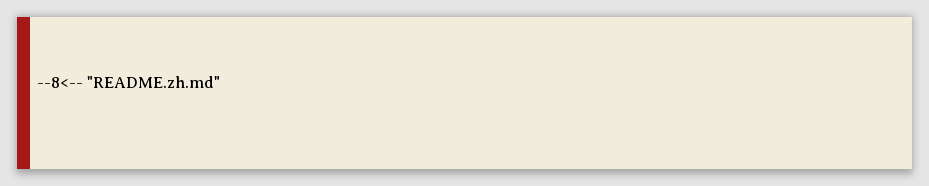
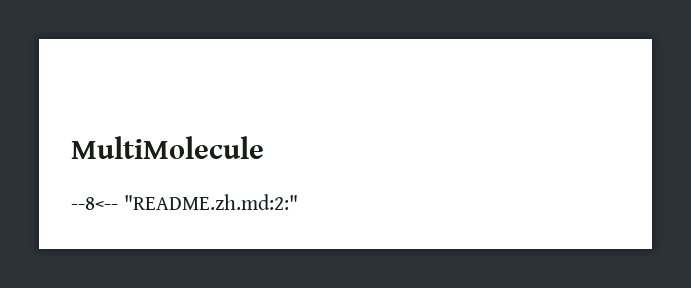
- --8<-- "README.zh.md"
+ MultiMolecule
+ --8<-- "README.zh.md:2:"

